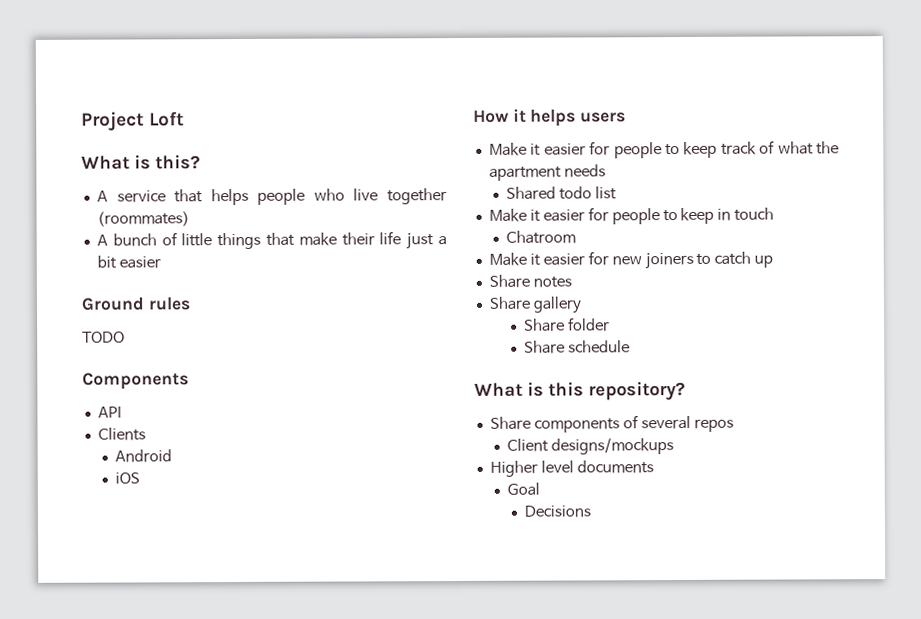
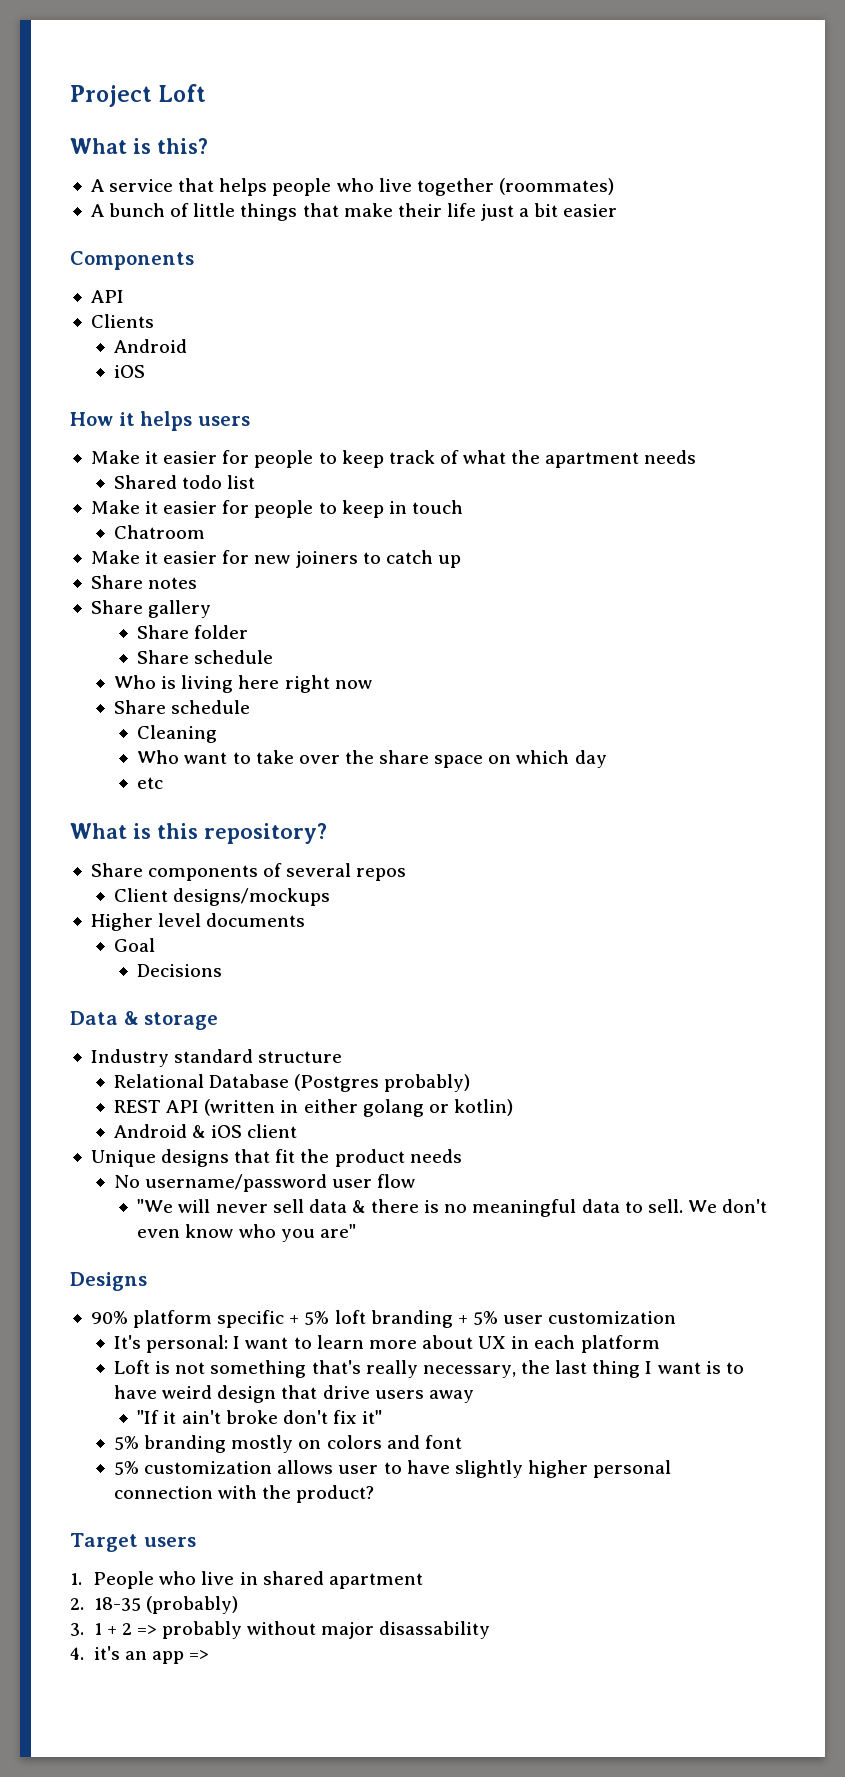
- Ground rules
- TODO
+ Who is living here right now
+ Share schedule
+ Cleaning
+ Who want to take over the share space on which day
+ etc
+ Data & storage
+ Industry standard structure
+ Relational Database (Postgres probably)
+ REST API (written in either golang or kotlin)
+ Android & iOS client
+ Unique designs that fit the product needs
+ No username/password user flow
+ "We will never sell data & there is no meaningful data to sell. We don't even know who you are"
+ Designs
+ 90% platform specific + 5% loft branding + 5% user customization
+ It's personal: I want to learn more about UX in each platform
+ Loft is not something that's really necessary, the last thing I want is to have weird design that drive users away
+ "If it ain't broke don't fix it"
+ 5% branding mostly on colors and font
+ 5% customization allows user to have slightly higher personal connection with the product?
+ Target users
+ 1. People who live in shared apartment
+ 2. 18-35 (probably)
+ 3. 1 + 2 => probably without major disassability
+ 4. it's an app =>

